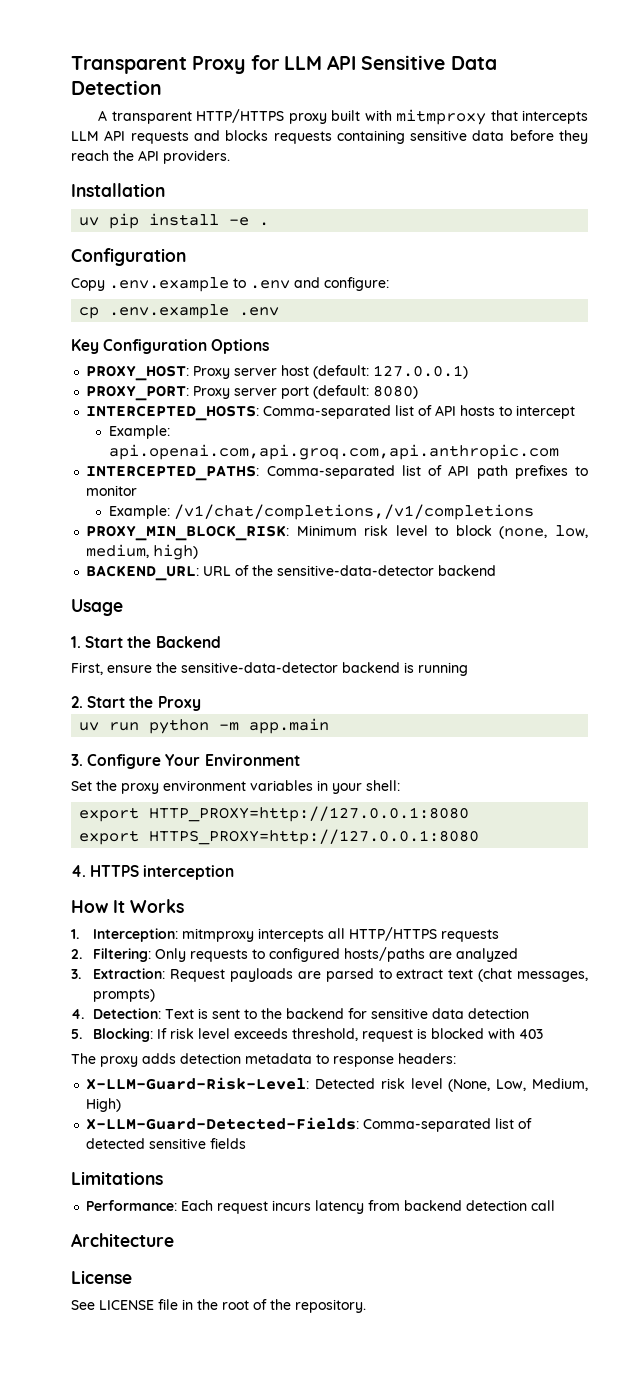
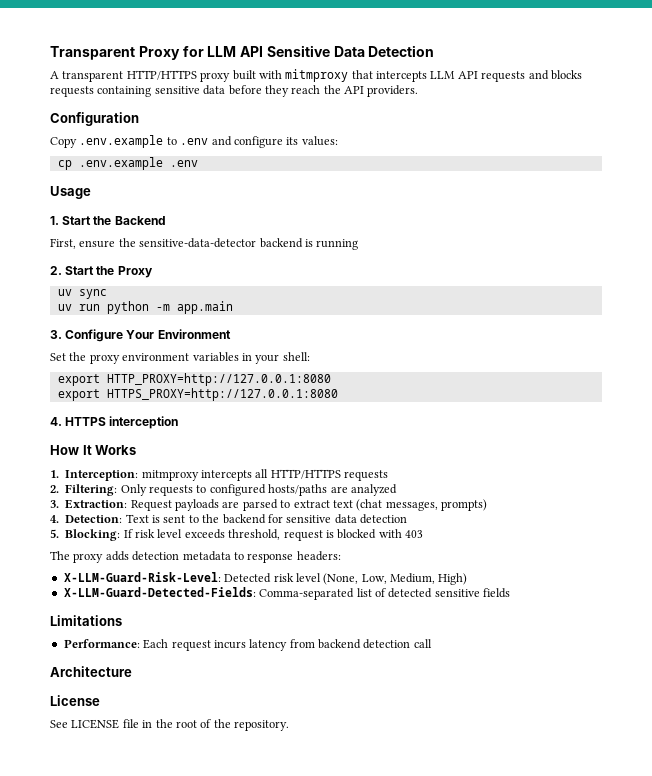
- Installation
- uv pip install -e .
- Copy .env.example to .env and configure:
+ Copy .env.example to .env and configure its values:
- Key Configuration Options
- PROXY_HOST: Proxy server host (default: 127.0.0.1)
- PROXY_PORT: Proxy server port (default: 8080)
- INTERCEPTED_HOSTS: Comma-separated list of API hosts to intercept
- Example: api.openai.com,api.groq.com,api.anthropic.com
- INTERCEPTED_PATHS: Comma-separated list of API path prefixes to monitor
- Example: /v1/chat/completions,/v1/completions
- PROXY_MIN_BLOCK_RISK: Minimum risk level to block (none, low, medium, high)
- BACKEND_URL: URL of the sensitive-data-detector backend
+ uv sync

